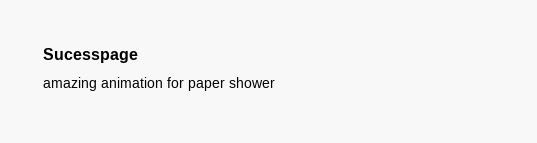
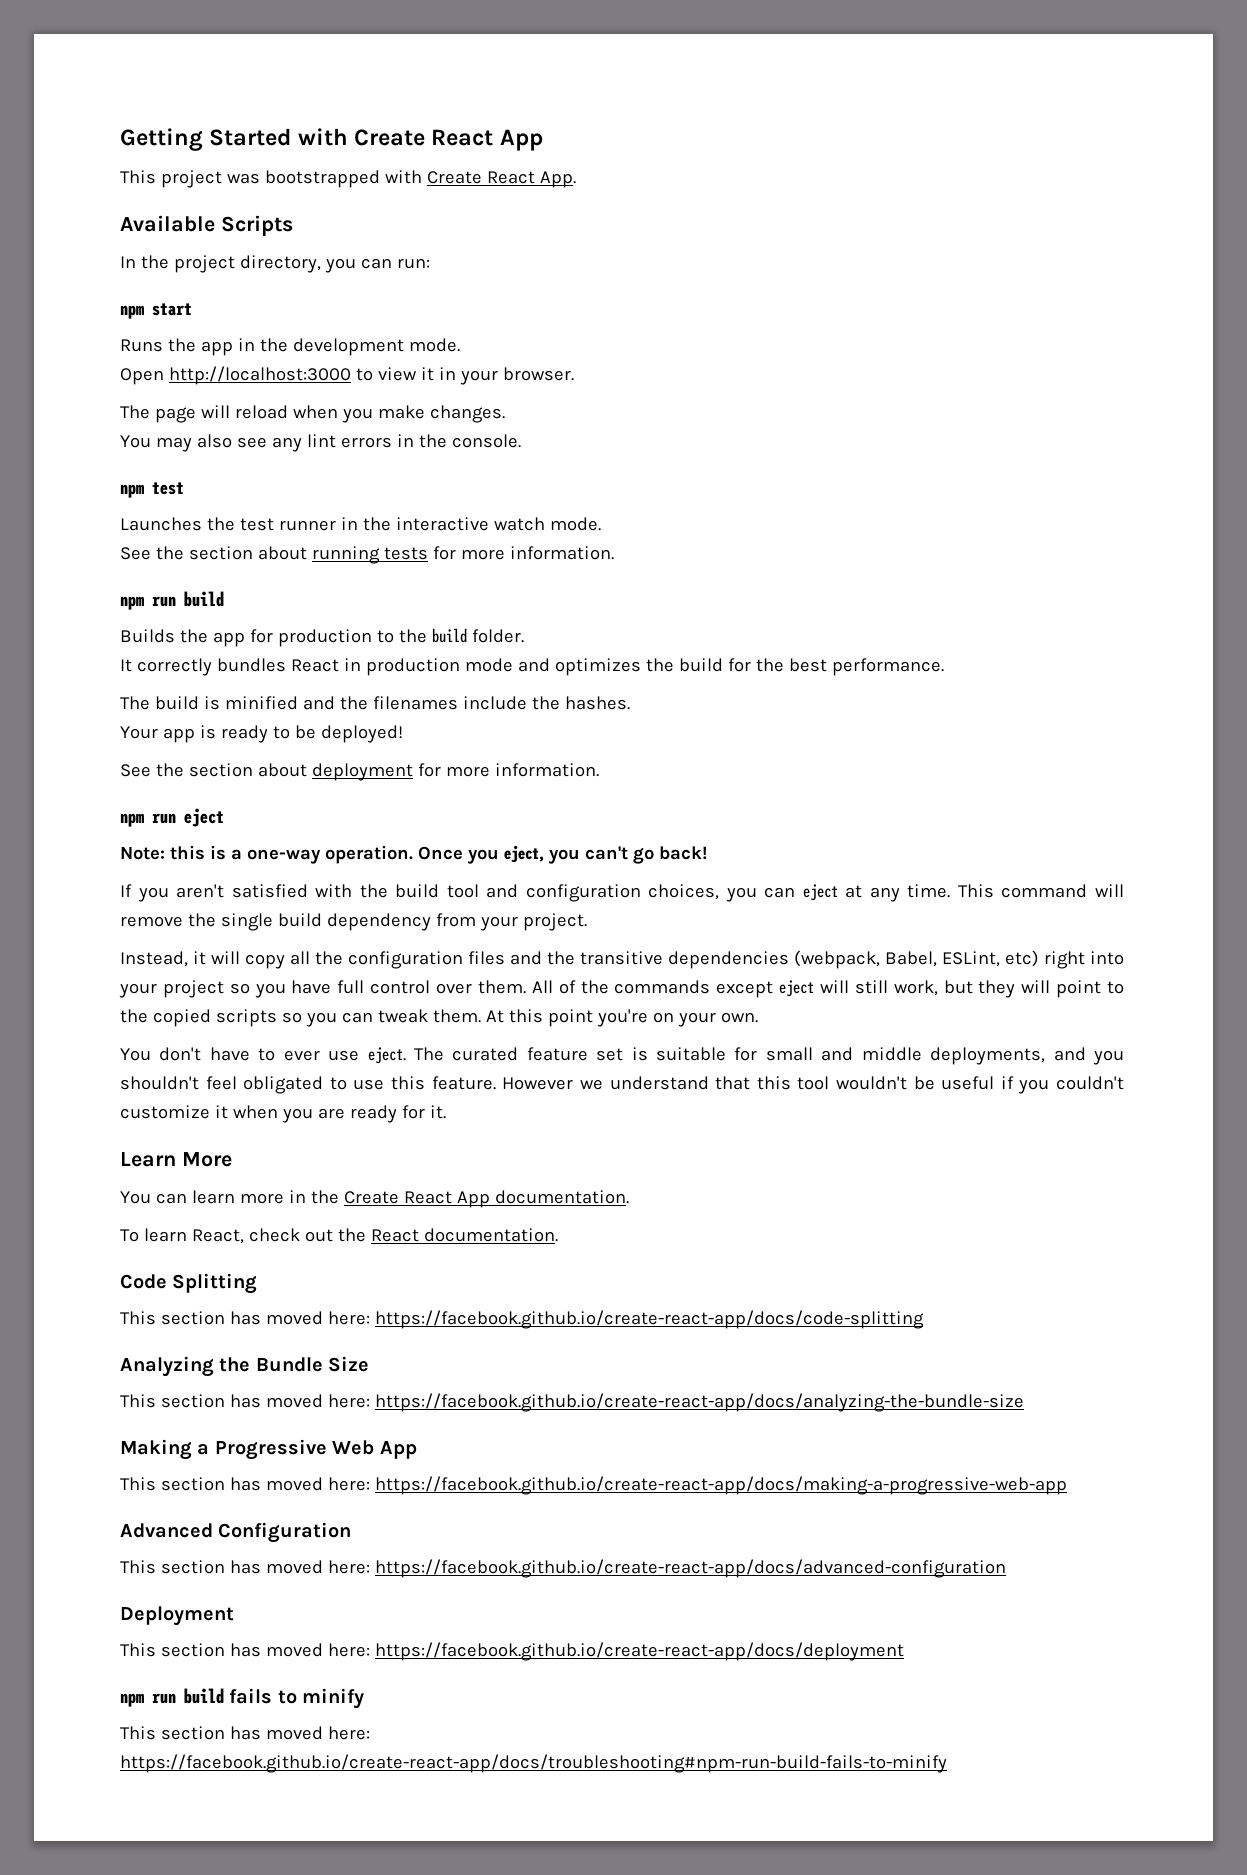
- Sucesspage
- amazing animation for paper shower
+ Getting Started with Create React App
+ This project was bootstrapped with Create React App.
+ Available Scripts
+ In the project directory, you can run:
+ npm start
+ Runs the app in the development mode.
+ Open http://localhost:3000 to view it in your browser.
+ The page will reload when you make changes.
+ You may also see any lint errors in the console.
+ npm test
+ Launches the test runner in the interactive watch mode.
+ See the section about running tests for more information.
+ npm run build
+ Builds the app for production to the build folder.
+ It correctly bundles React in production mode and optimizes the build for the best performance.
+ The build is minified and the filenames include the hashes.
+ Your app is ready to be deployed!
+ See the section about deployment for more information.
+ npm run eject
+ Note: this is a one-way operation. Once you eject, you can't go back!
+ If you aren't satisfied with the build tool and configuration choices, you can eject at any time. This command will remove the single build dependency from your project.
+ Instead, it will copy all the configuration files and the transitive dependencies (webpack, Babel, ESLint, etc) right into your project so you have full control over them. All of the commands except eject will still work, but they will point to the copied scripts so you can tweak them. At this point you're on your own.
+ You don't have to ever use eject. The curated feature set is suitable for small and middle deployments, and you shouldn't feel obligated to use this feature. However we understand that this tool wouldn't be useful if you couldn't customize it when you are ready for it.
+ Learn More
+ You can learn more in the Create React App documentation.
+ To learn React, check out the React documentation.
+ Code Splitting
+ This section has moved here: https://facebook.github.io/create-react-app/docs/code-splitting
+ Analyzing the Bundle Size
+ This section has moved here: https://facebook.github.io/create-react-app/docs/analyzing-the-bundle-size
+ Making a Progressive Web App
+ This section has moved here: https://facebook.github.io/create-react-app/docs/making-a-progressive-web-app
+ Advanced Configuration
+ This section has moved here: https://facebook.github.io/create-react-app/docs/advanced-configuration
+ Deployment
+ This section has moved here: https://facebook.github.io/create-react-app/docs/deployment
+ npm run build fails to minify
+ This section has moved here: https://facebook.github.io/create-react-app/docs/troubleshooting#npm-run-build-fails-to-minify

